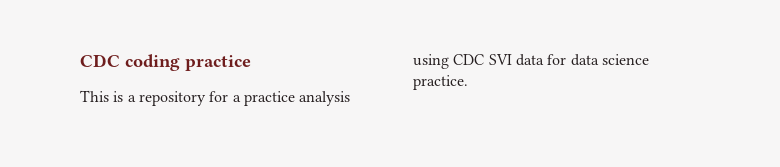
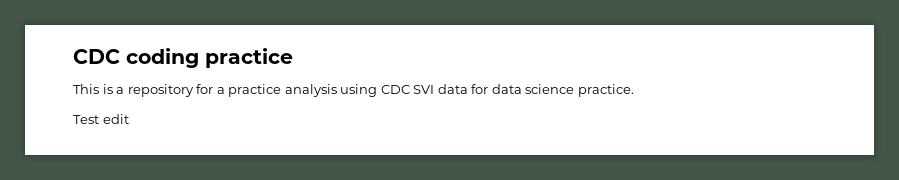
+ Test edit

